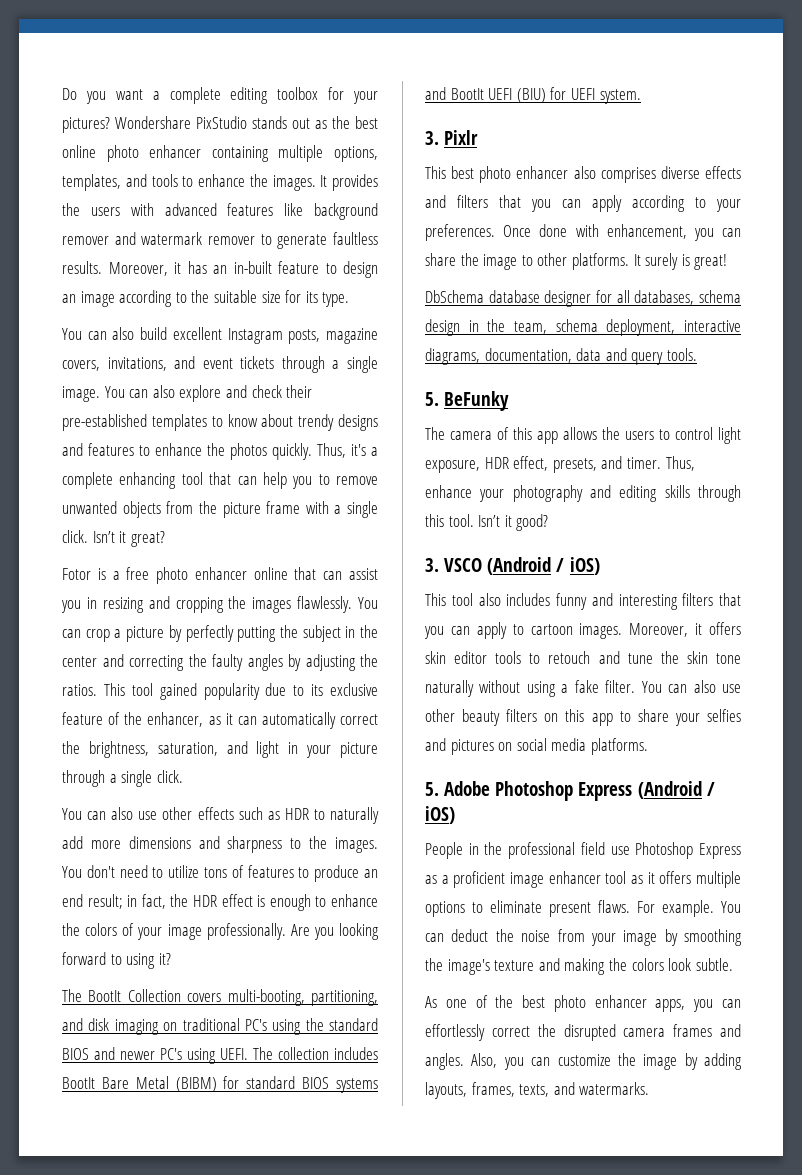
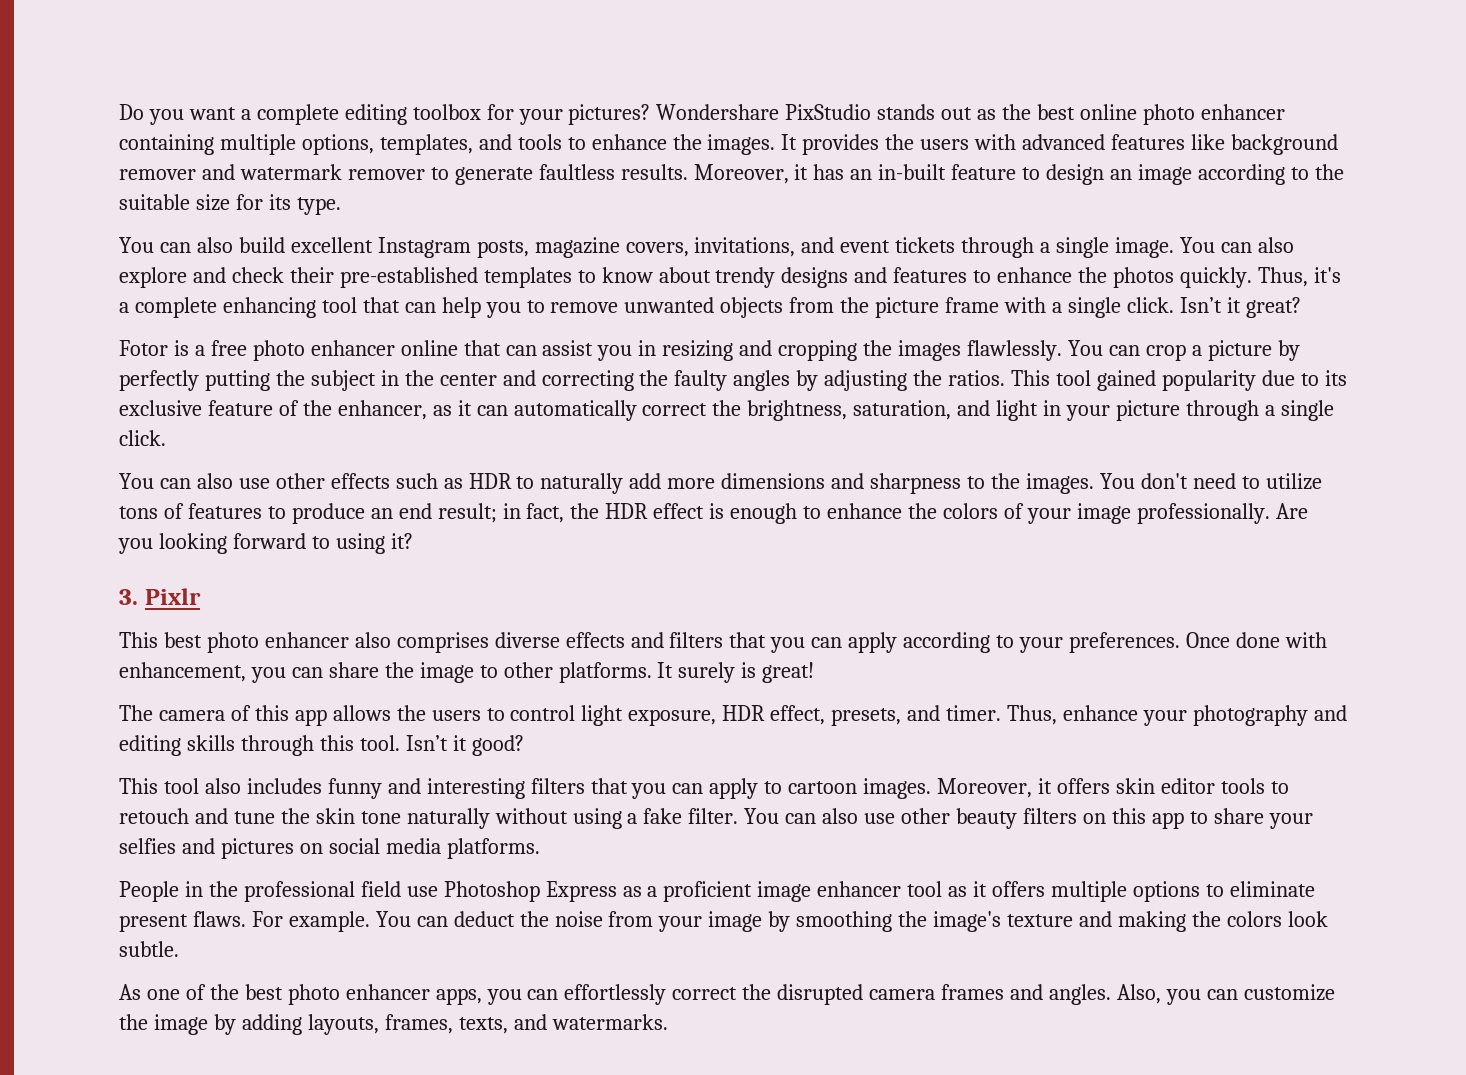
- The BootIt Collection covers multi-booting, partitioning, and disk imaging on traditional PC's using the standard BIOS and newer PC's using UEFI. The collection includes BootIt Bare Metal (BIBM) for standard BIOS systems and BootIt UEFI (BIU) for UEFI system.
- DbSchema database designer for all databases, schema design in the team, schema deployment, interactive diagrams, documentation, data and query tools.
- 5. BeFunky
- 3. VSCO (Android / iOS)
- 5. Adobe Photoshop Express (Android / iOS)

